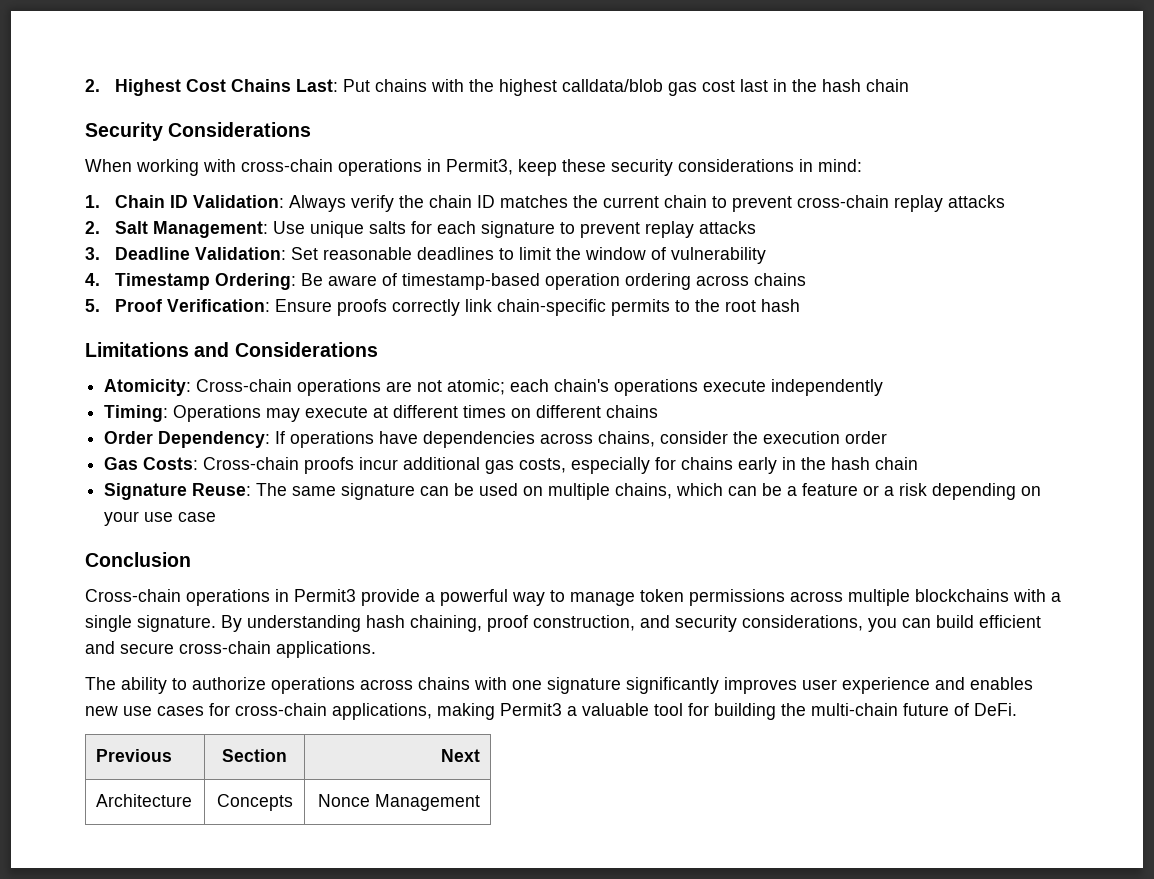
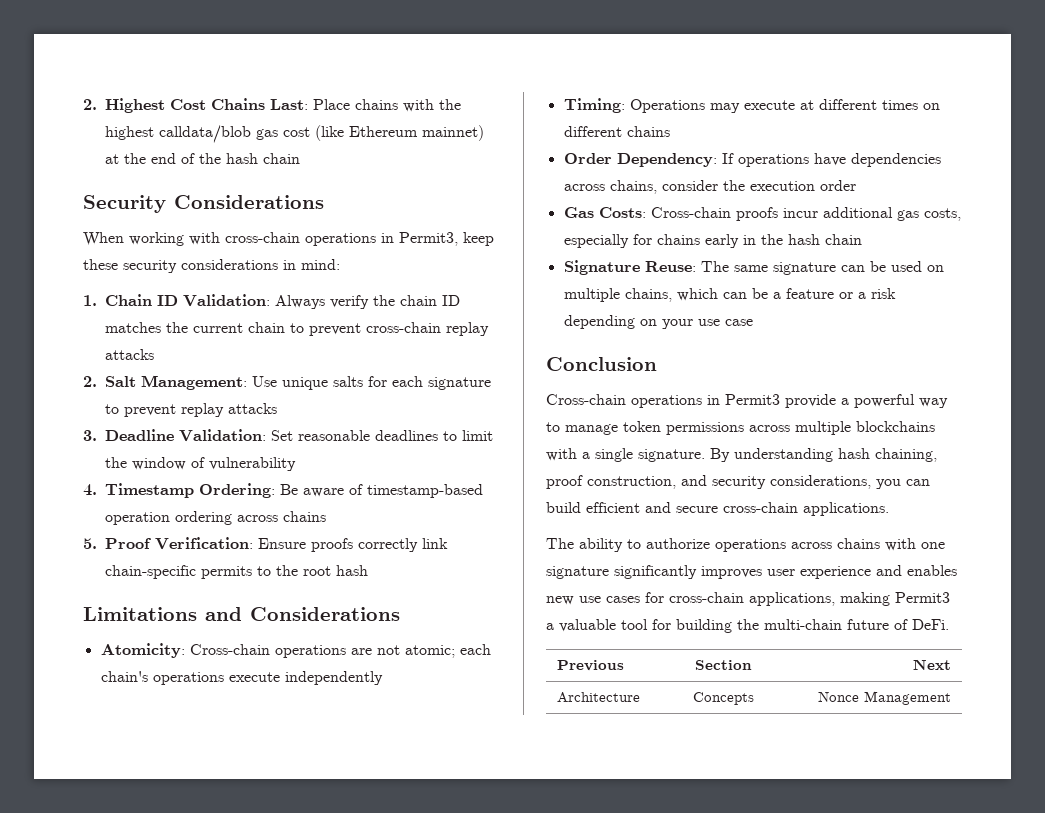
- 2. Highest Cost Chains Last: Put chains with the highest calldata/blob gas cost last in the hash chain
+ 2. Highest Cost Chains Last: Place chains with the highest calldata/blob gas cost (like Ethereum mainnet) at the end of the hash chain

